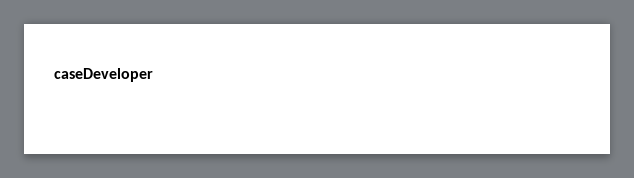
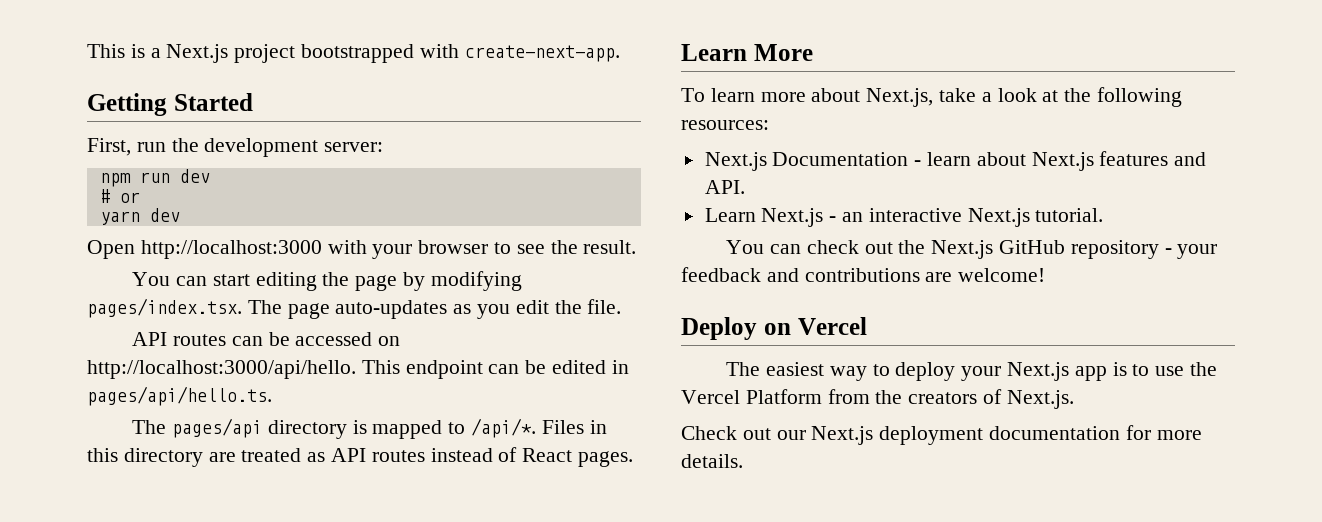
- caseDeveloper
+ This is a Next.js project bootstrapped with create-next-app.
+ Getting Started
+ First, run the development server:
+ npm run dev
+ # or
+ yarn dev
+ Open http://localhost:3000 with your browser to see the result.
+ You can start editing the page by modifying pages/index.tsx. The page auto-updates as you edit the file.
+ API routes can be accessed on http://localhost:3000/api/hello. This endpoint can be edited in pages/api/hello.ts.
+ The pages/api directory is mapped to /api/*. Files in this directory are treated as API routes instead of React pages.
+ Learn More
+ To learn more about Next.js, take a look at the following resources:
+ Next.js Documentation - learn about Next.js features and API.
+ Learn Next.js - an interactive Next.js tutorial.
+ You can check out the Next.js GitHub repository - your feedback and contributions are welcome!
+ Deploy on Vercel
+ The easiest way to deploy your Next.js app is to use the Vercel Platform from the creators of Next.js.
+ Check out our Next.js deployment documentation for more details.

